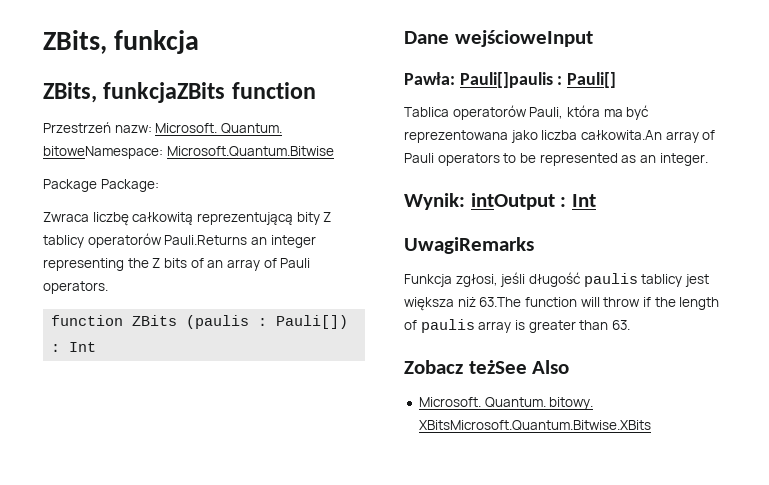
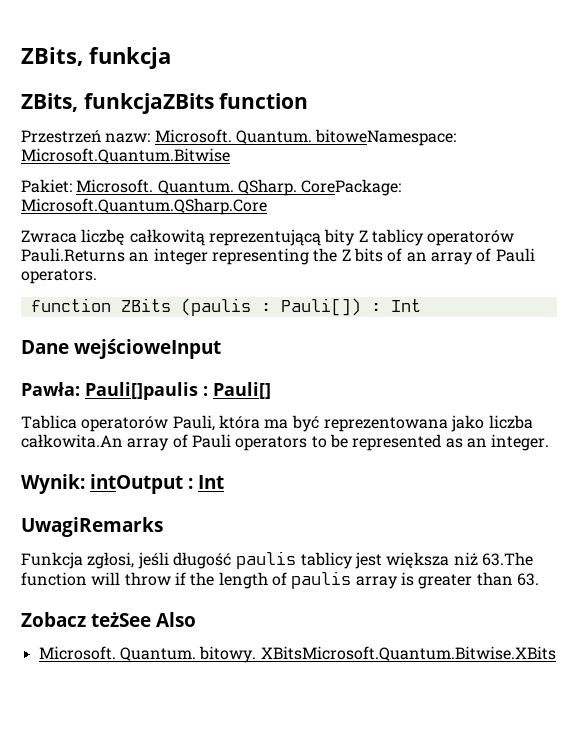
- Package Package:
+ Pakiet: Microsoft. Quantum. QSharp. CorePackage: Microsoft.Quantum.QSharp.Core

